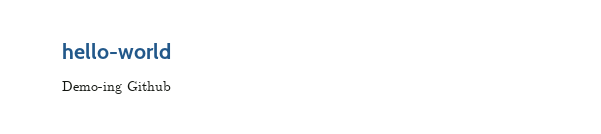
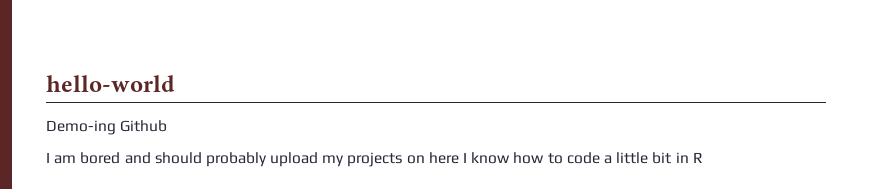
+ I am bored and should probably upload my projects on here I know how to code a little bit in R

